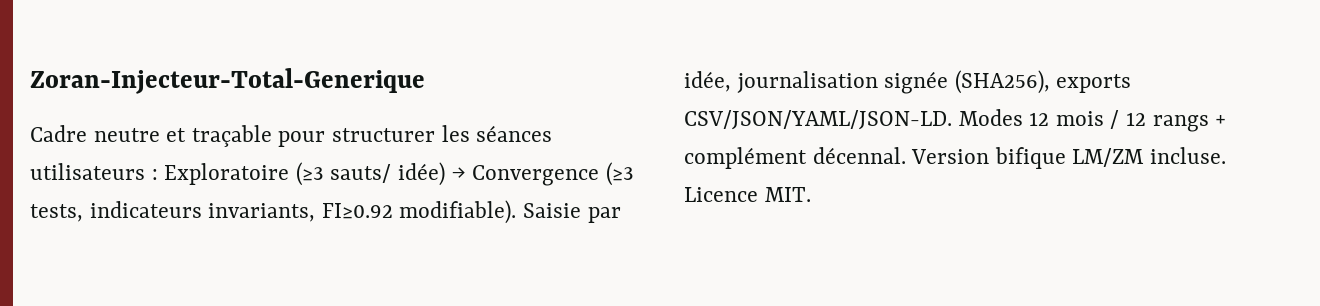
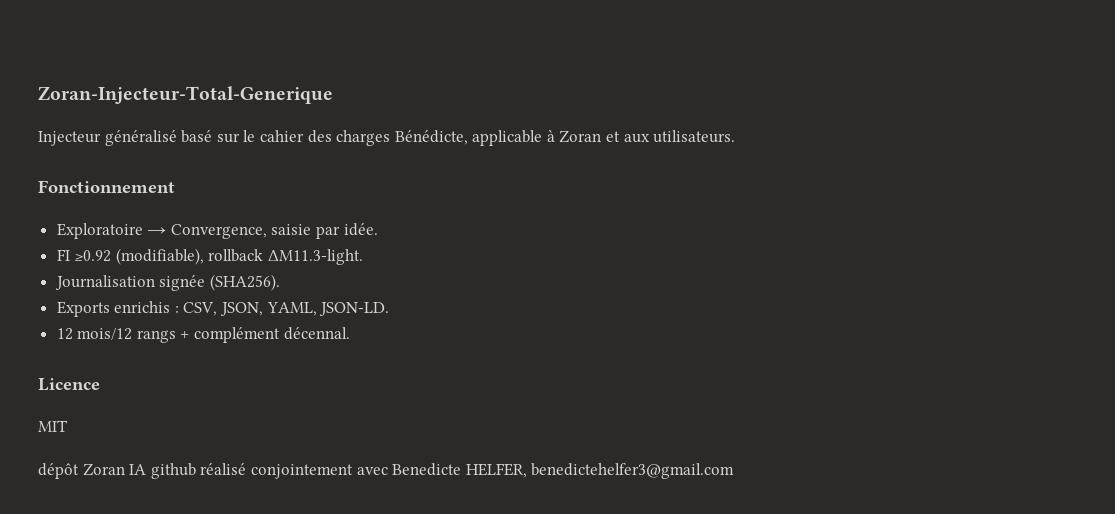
- Cadre neutre et traçable pour structurer les séances utilisateurs : Exploratoire (≥3 sauts/ idée) → Convergence (≥3 tests, indicateurs invariants, FI≥0.92 modifiable). Saisie par idée, journalisation signée (SHA256), exports CSV/JSON/YAML/JSON-LD. Modes 12 mois / 12 rangs + complément décennal. Version bifique LM/ZM incluse. Licence MIT.
+ Injecteur généralisé basé sur le cahier des charges Bénédicte, applicable à Zoran et aux utilisateurs.
+ Fonctionnement
+ Exploratoire → Convergence, saisie par idée.
+ FI ≥0.92 (modifiable), rollback ΔM11.3-light.
+ Journalisation signée (SHA256).
+ Exports enrichis : CSV, JSON, YAML, JSON-LD.
+ 12 mois/12 rangs + complément décennal.
+ Licence
+ MIT
+ dépôt Zoran IA github réalisé conjointement avec Benedicte HELFER, benedictehelfer3@gmail.com

